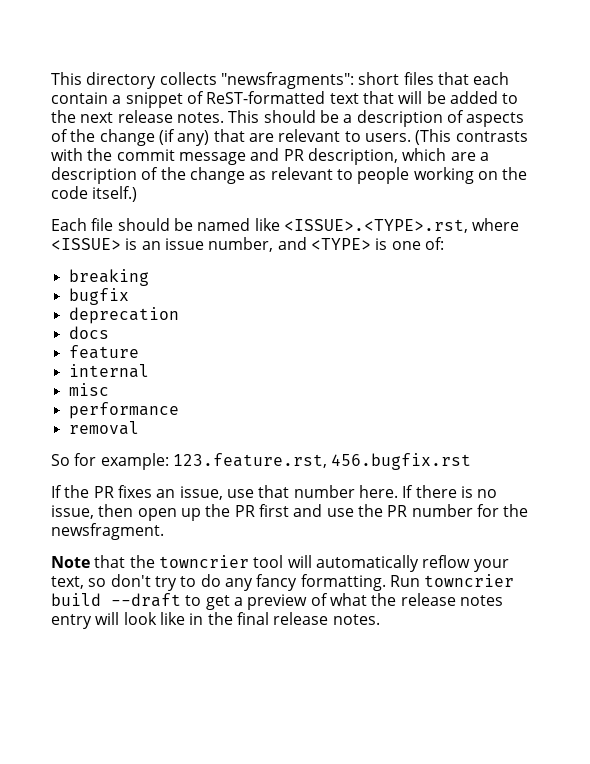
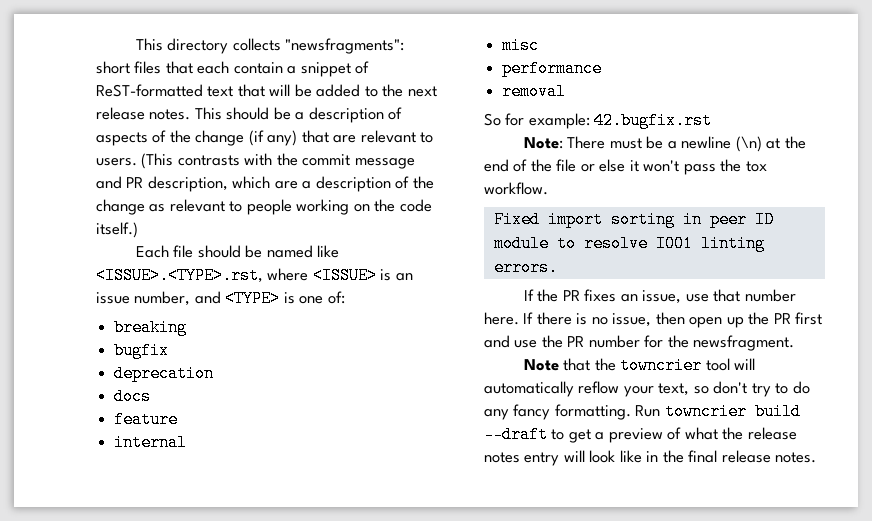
- So for example: 123.feature.rst, 456.bugfix.rst
+ So for example: 42.bugfix.rst
+ Note: There must be a newline (\n) at the end of the file or else it won't pass the tox workflow.
+ Fixed import sorting in peer ID module to resolve I001 linting errors.

